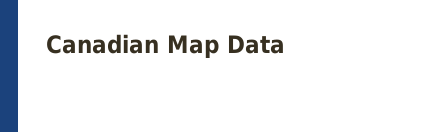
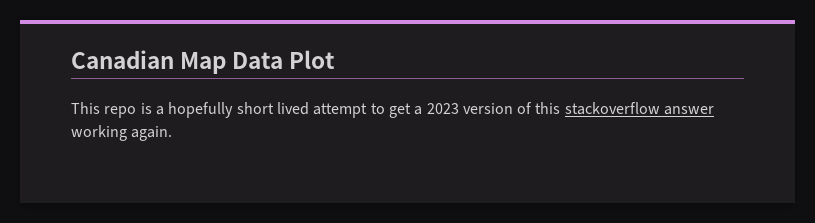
- Canadian Map Data
+ Canadian Map Data Plot
+ This repo is a hopefully short lived attempt to get a 2023 version of this stackoverflow answer working again.

